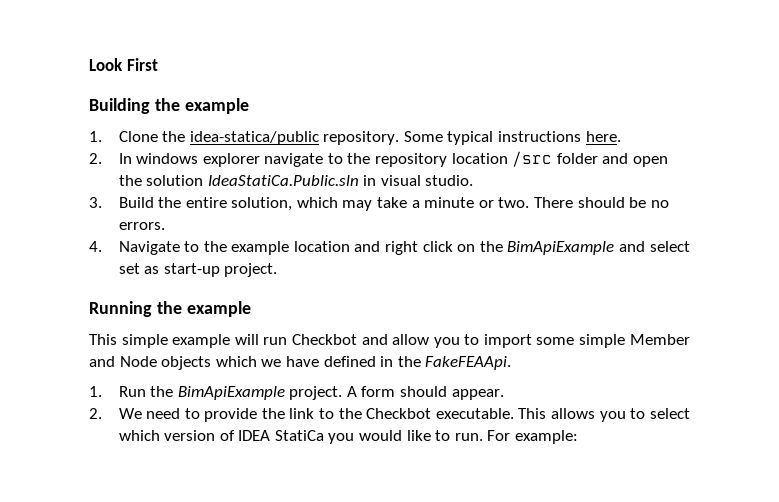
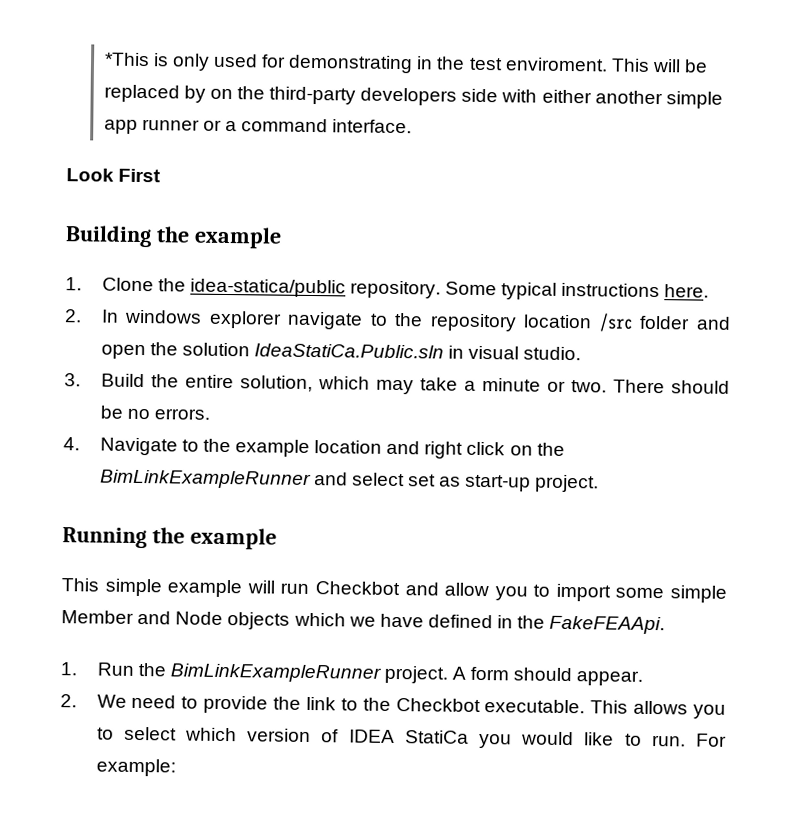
+ *This is only used for demonstrating in the test enviroment. This will be replaced by on the third-party developers side with either another simple app runner or a command interface.
- 4. Navigate to the example location and right click on the BimApiExample and select set as start-up project.
+ 4. Navigate to the example location and right click on the BimLinkExampleRunner and select set as start-up project.
- 1. Run the BimApiExample project.
+ 1. Run the BimLinkExampleRunner project.

